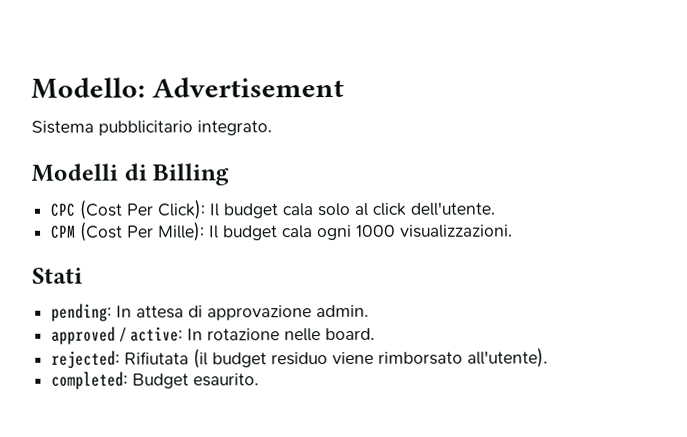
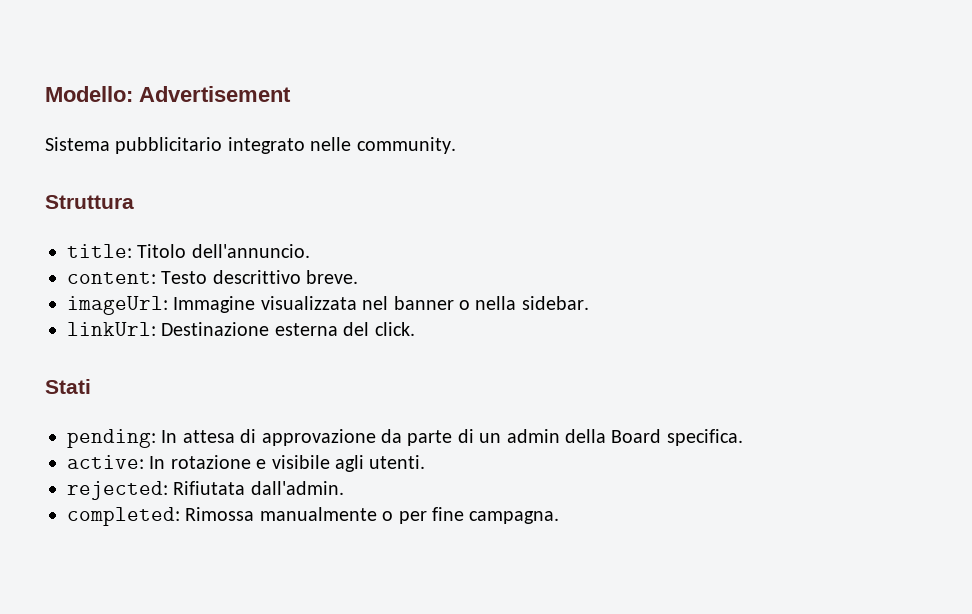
- Sistema pubblicitario integrato.
- Modelli di Billing
- CPC (Cost Per Click): Il budget cala solo al click dell'utente.
- CPM (Cost Per Mille): Il budget cala ogni 1000 visualizzazioni.
+ Sistema pubblicitario integrato nelle community.
+ Struttura
+ title: Titolo dell'annuncio.
+ content: Testo descrittivo breve.
+ imageUrl: Immagine visualizzata nel banner o nella sidebar.
+ linkUrl: Destinazione esterna del click.
- pending: In attesa di approvazione admin.
- approved / active: In rotazione nelle board.
- rejected: Rifiutata (il budget residuo viene rimborsato all'utente).
- completed: Budget esaurito.
+ pending: In attesa di approvazione da parte di un admin della Board specifica.
+ active: In rotazione e visibile agli utenti.
+ rejected: Rifiutata dall'admin.
+ completed: Rimossa manualmente o per fine campagna.

